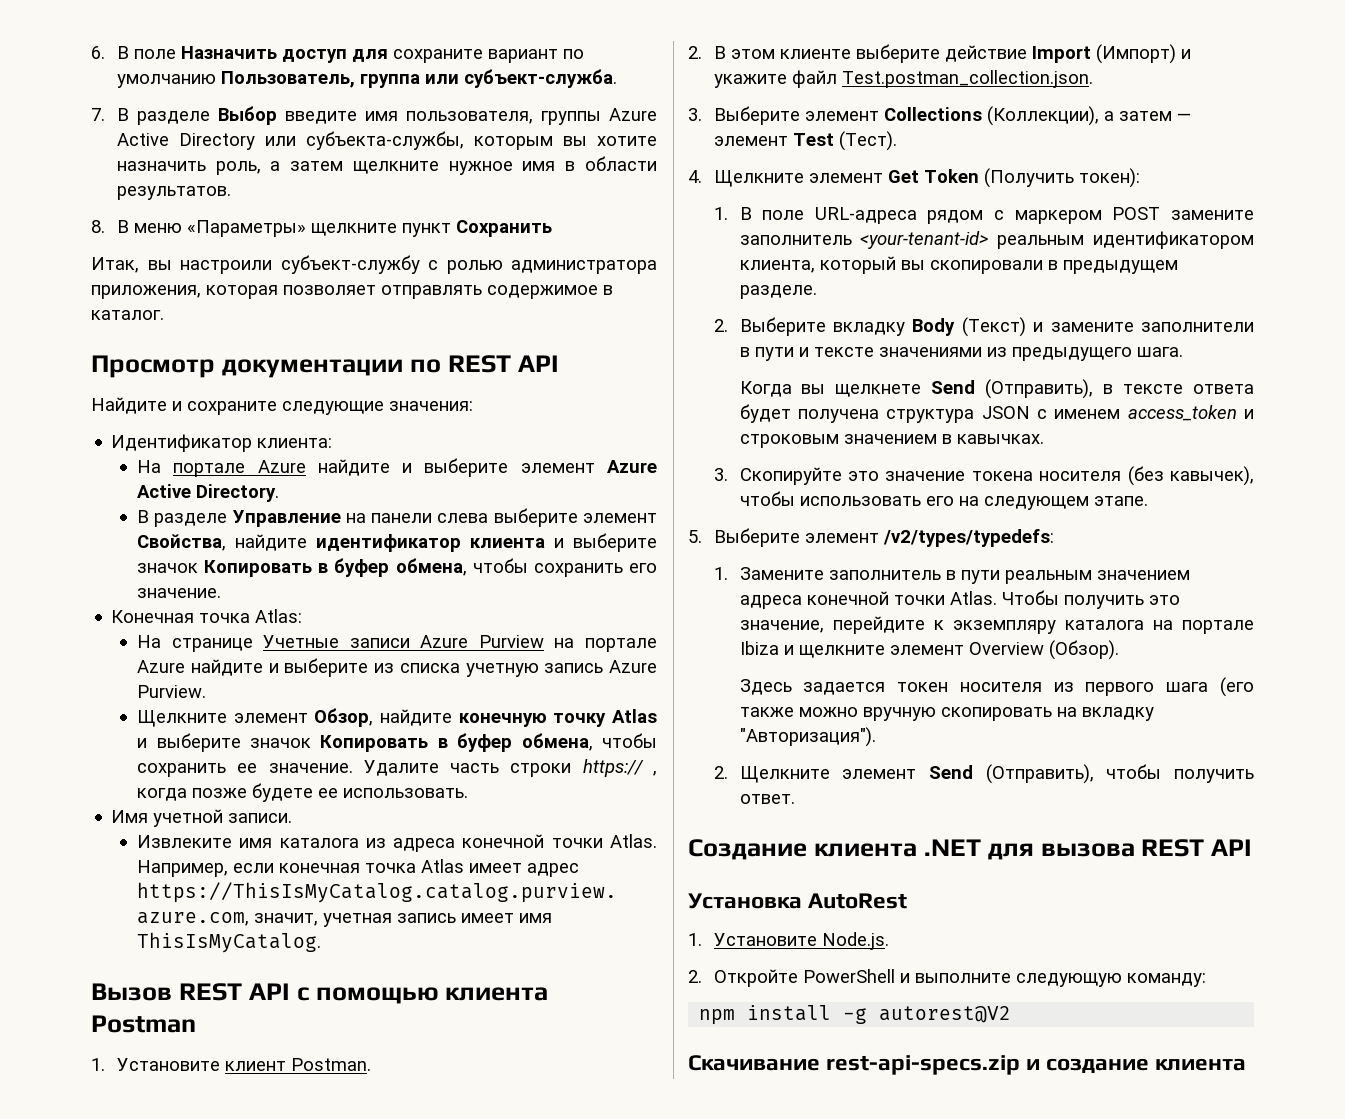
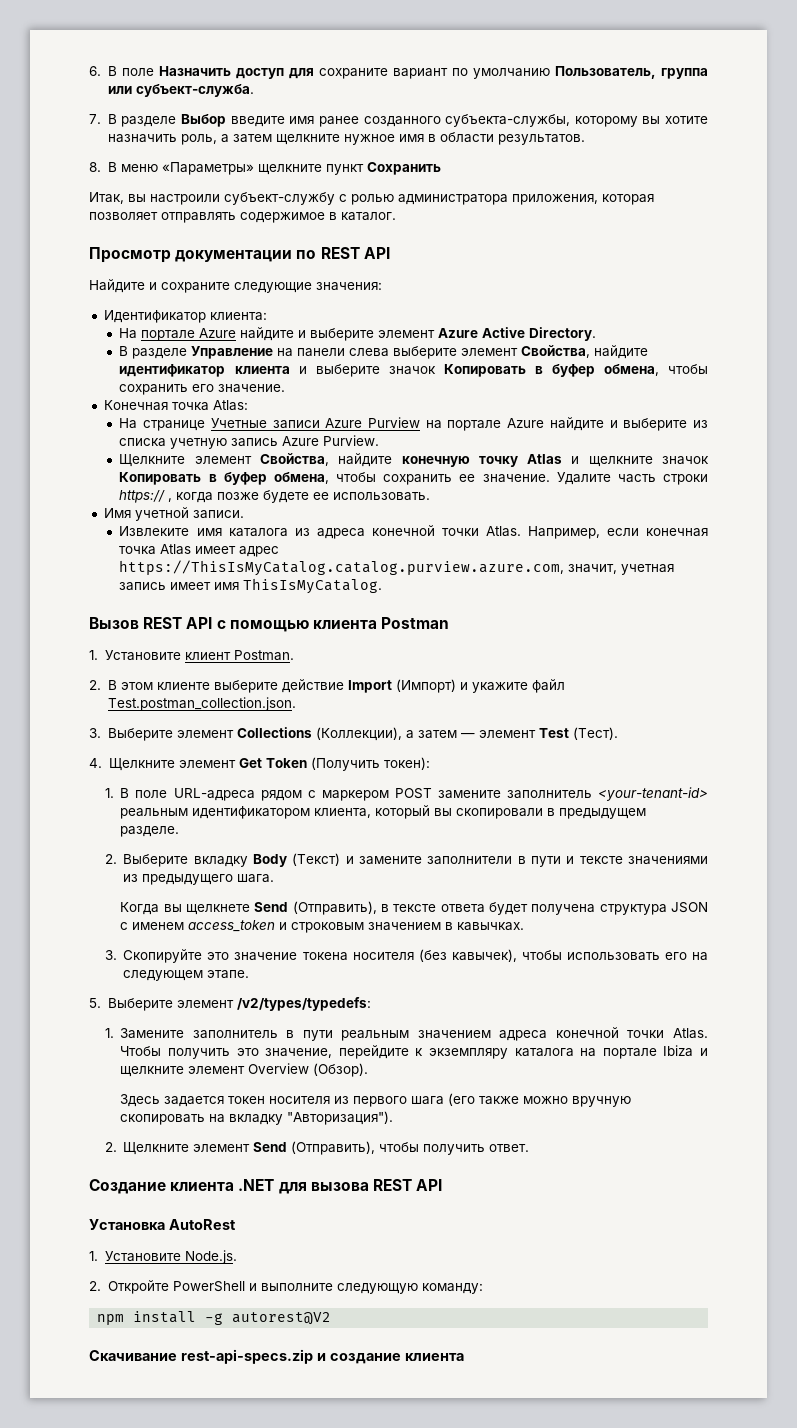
- 7. В разделе Выбор введите имя пользователя, группы Azure Active Directory или субъекта-службы, которым вы хотите назначить роль, а затем щелкните нужное имя в области результатов.
+ 7. В разделе Выбор введите имя ранее созданного субъекта-службы, которому вы хотите назначить роль, а затем щелкните нужное имя в области результатов.
- Щелкните элемент Обзор, найдите конечную точку Atlas и выберите значок Копировать в буфер обмена, чтобы сохранить ее значение.
+ Щелкните элемент Свойства, найдите конечную точку Atlas и щелкните значок Копировать в буфер обмена, чтобы сохранить ее значение.

